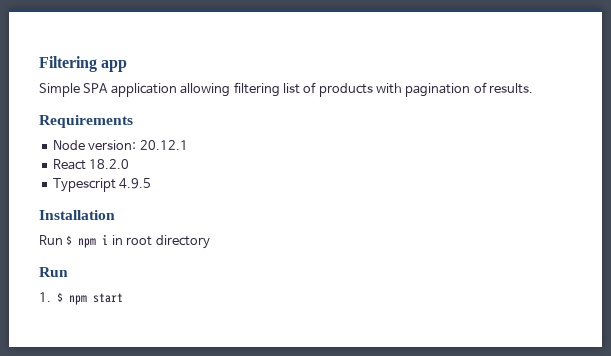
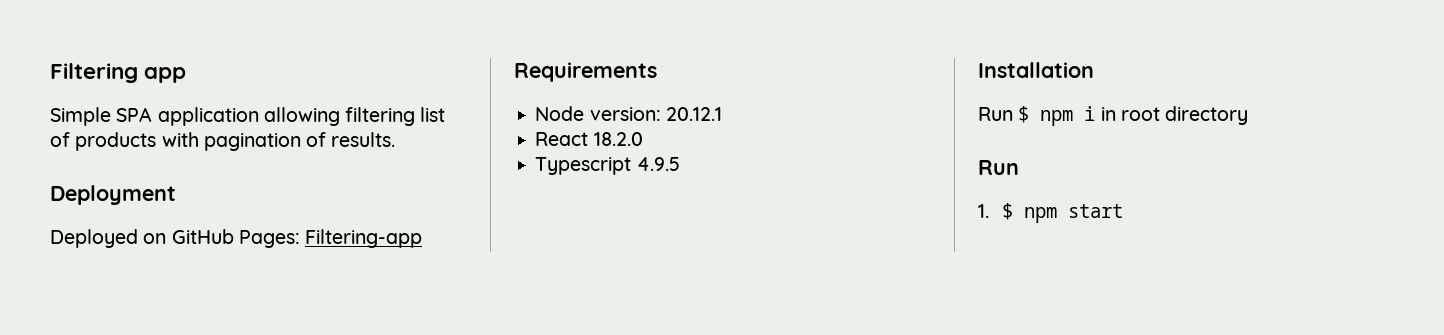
+ Deployment
+ Deployed on GitHub Pages: Filtering-app

